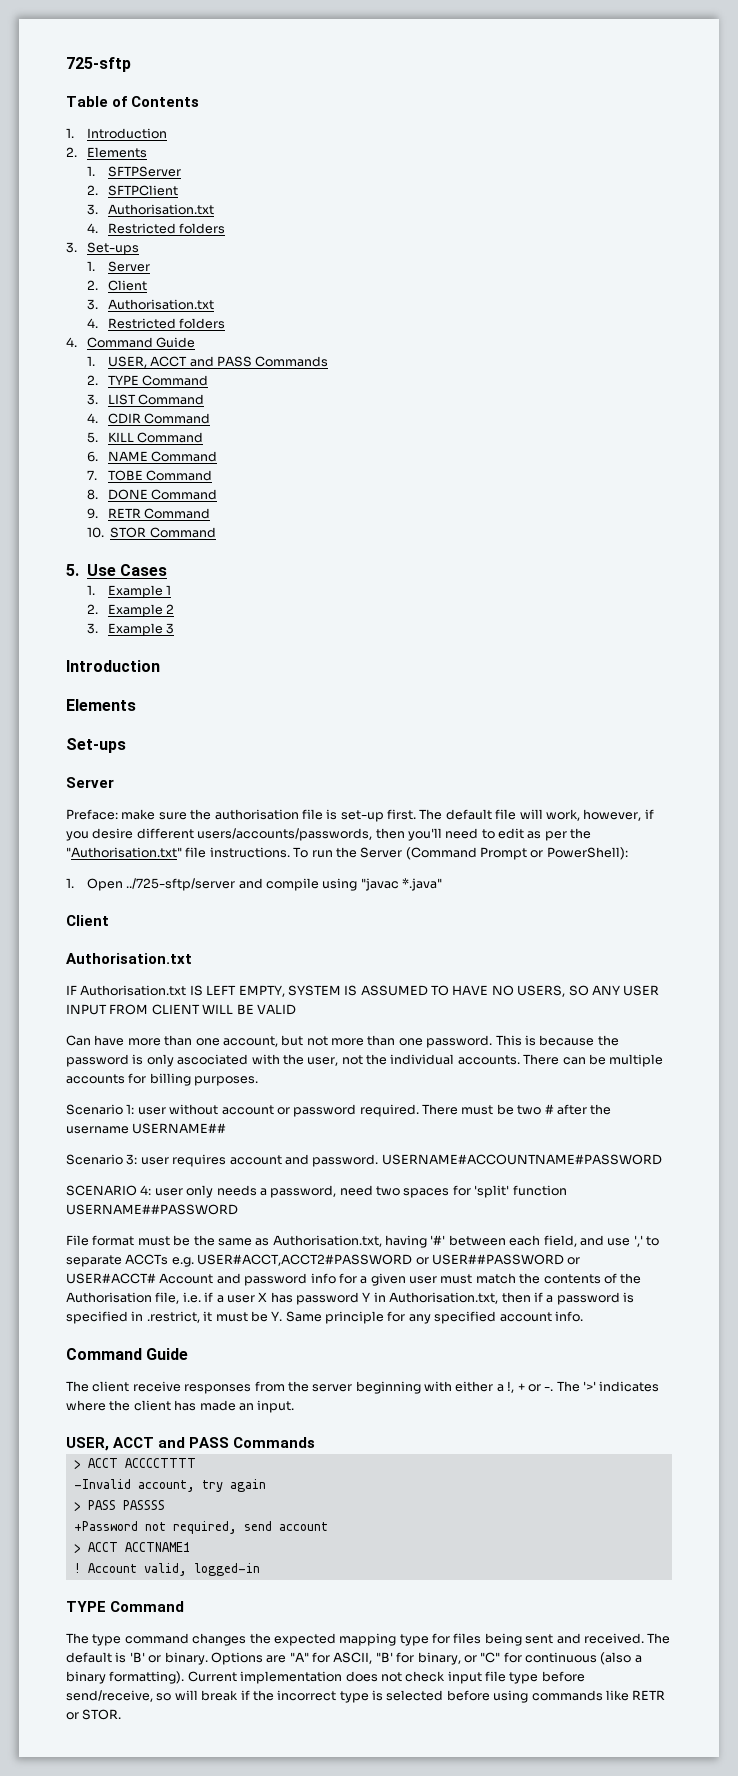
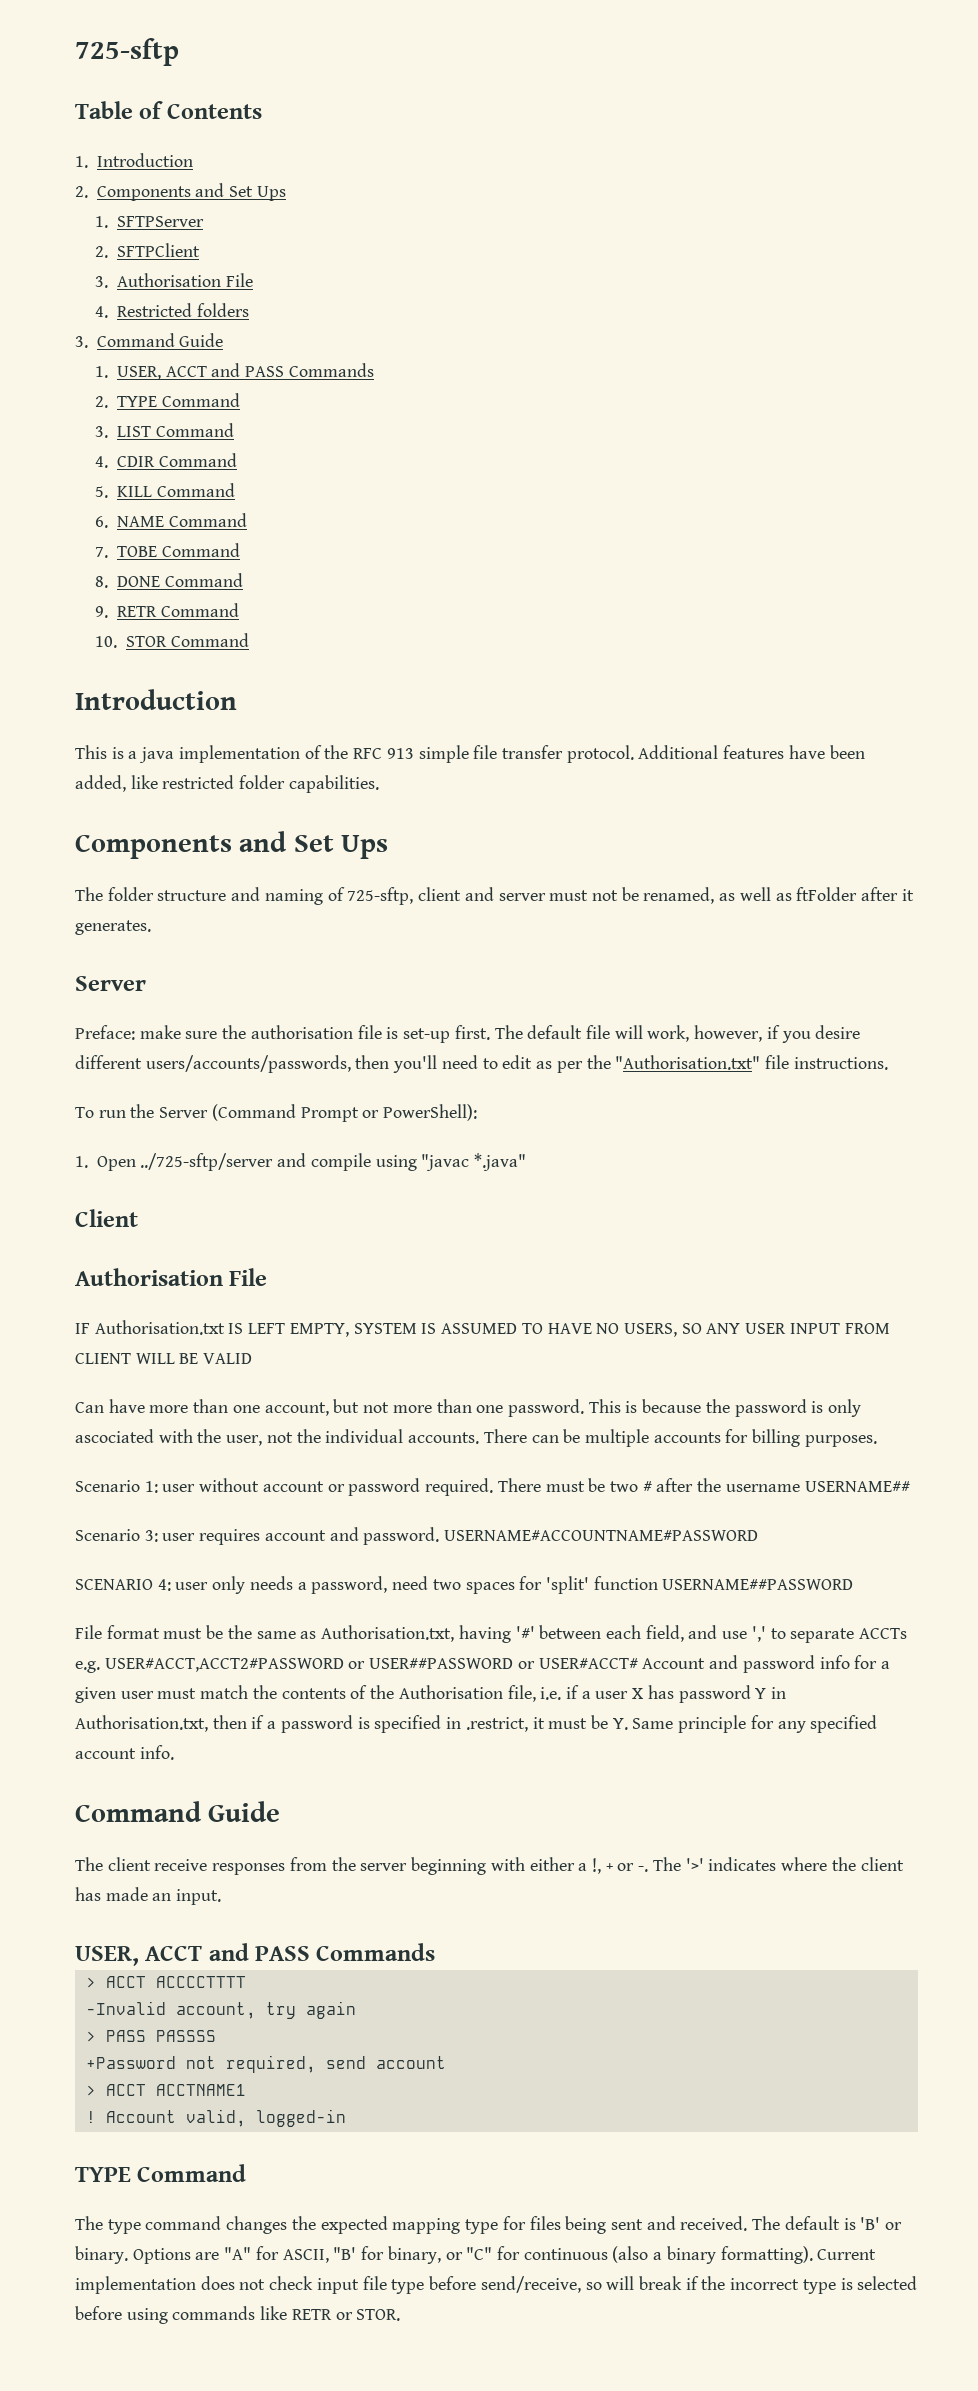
- 2. Elements
+ 2. Components and Set Ups
  2. SFTPClient
- 3. Authorisation.txt
+ 3. Authorisation File
  4. Restricted folders
- 3. Set-ups
- 1. Server
- 2. Client
- 3. Authorisation.txt
- 4. Restricted folders
- 4. Command Guide
+ 3. Command Guide
  10. STOR Command
- 5. Use Cases
- 1. Example 1
- 2. Example 2
- 3. Example 3
  Introduction
- Elements
- Set-ups
+ This is a java implementation of the RFC 913 simple file transfer protocol. Additional features have been added, like restricted folder capabilities.
+ Components and Set Ups
+ The folder structure and naming of 725-sftp, client and server must not be renamed, as well as ftFolder after it generates.
- The default file will work, however, if you desire different users/accounts/passwords, then you'll need to edit as per the "Authorisation.txt" file instructions. To run the Server (Command Prompt or PowerShell):
+ The default file will work, however, if you desire different users/accounts/passwords, then you'll need to edit as per the "Authorisation.txt" file instructions.
+ To run the Server (Command Prompt or PowerShell):
  1. Open ../725-sftp/server and compile using "javac *.java"
  Client
- Authorisation.txt
+ Authorisation File

